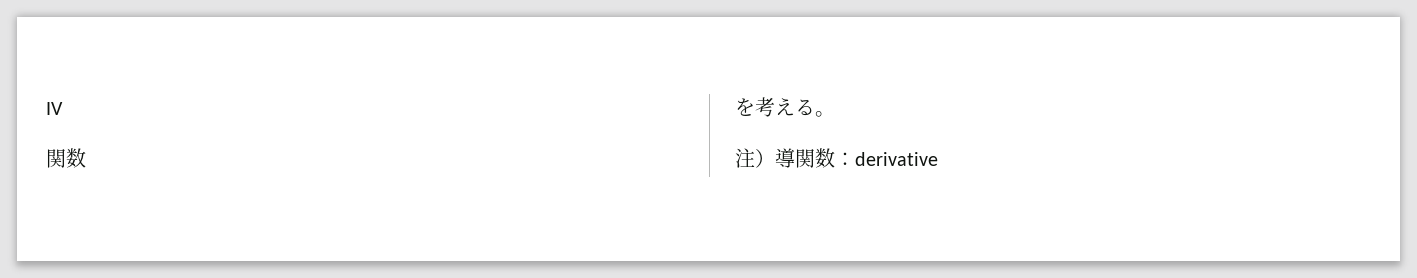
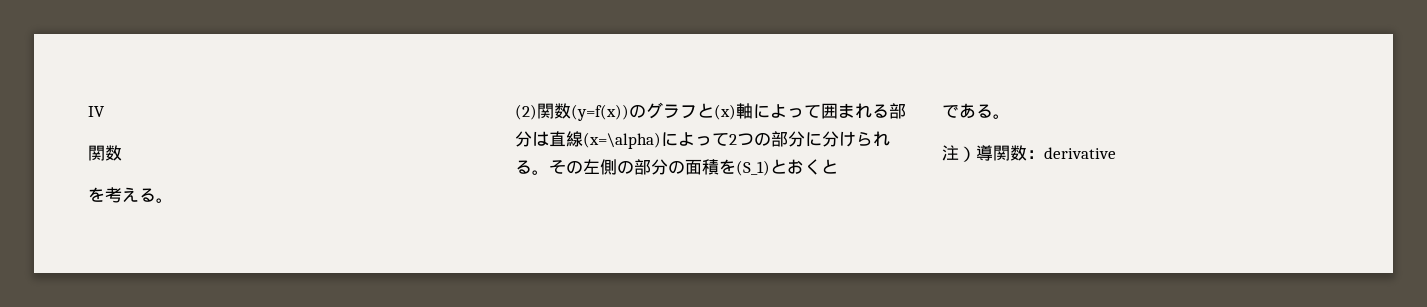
+ (2)関数(y=f(x))のグラフと(x)軸によって囲まれる部分は直線(x=\alpha)によって2つの部分に分けられる。その左側の部分の面積を(S_1)とおくと
+ である。

